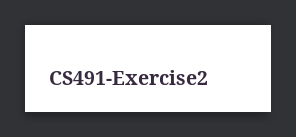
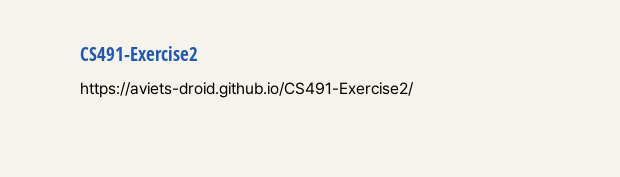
+ https://aviets-droid.github.io/CS491-Exercise2/

